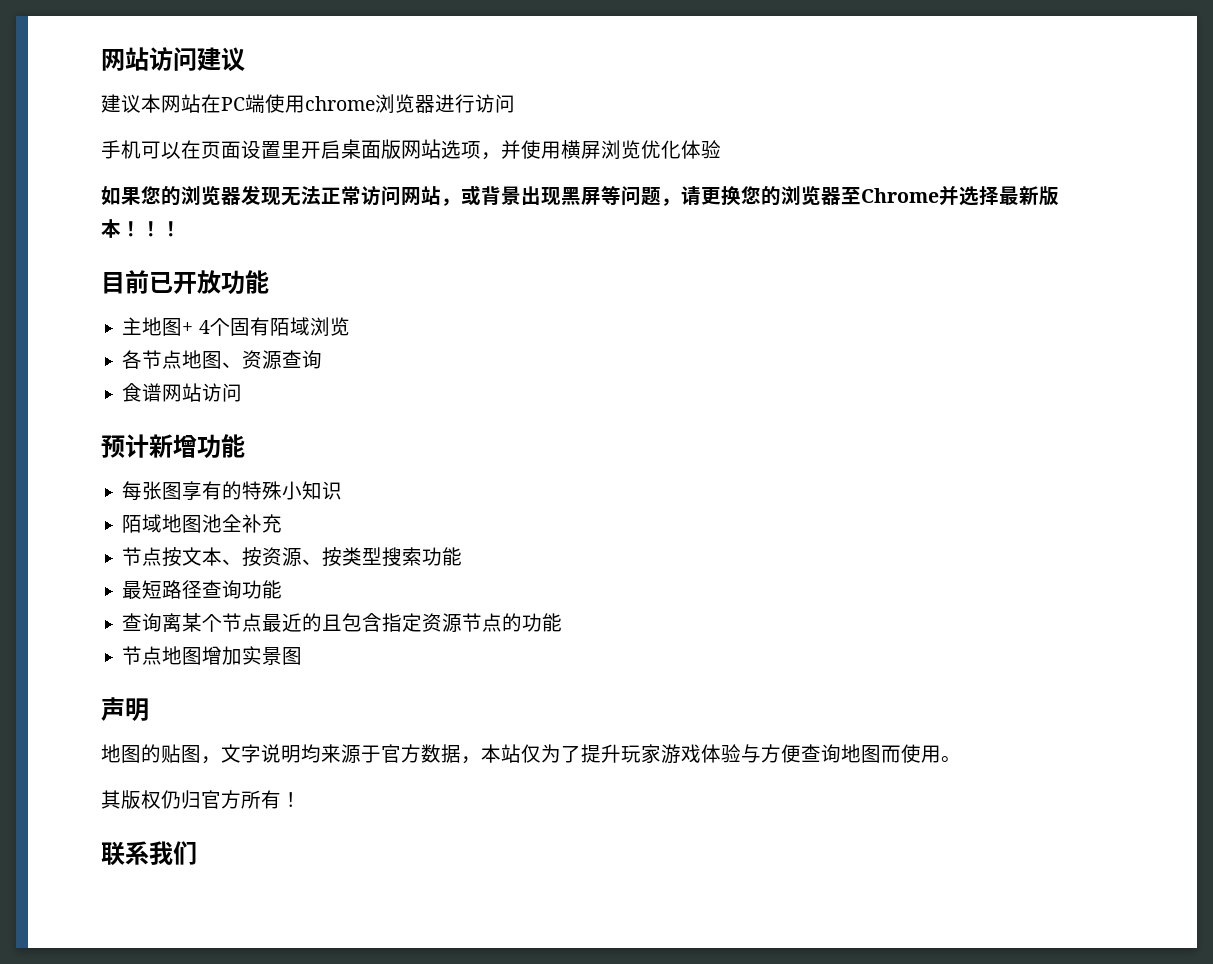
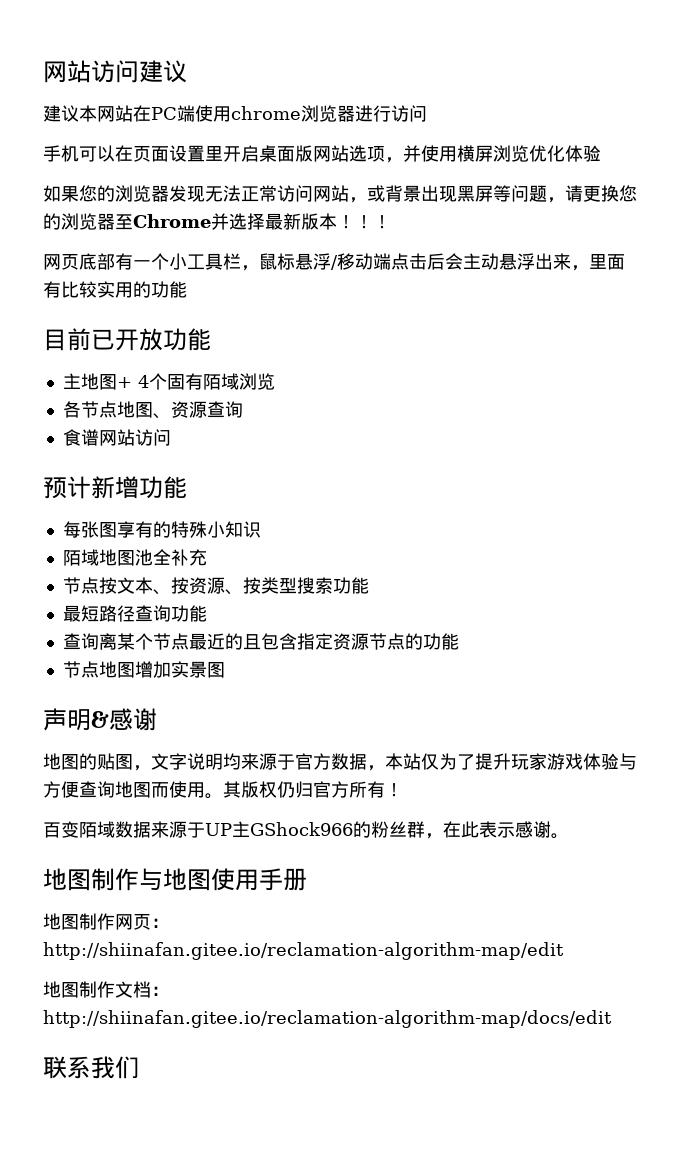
+ 网页底部有一个小工具栏，鼠标悬浮/移动端点击后会主动悬浮出来，里面有比较实用的功能
- 声明
+ 声明&感谢
- 地图的贴图，文字说明均来源于官方数据，本站仅为了提升玩家游戏体验与方便查询地图而使用。
- 其版权仍归官方所有！
+ 地图的贴图，文字说明均来源于官方数据，本站仅为了提升玩家游戏体验与方便查询地图而使用。其版权仍归官方所有！
+ 百变陌域数据来源于UP主GShock966的粉丝群，在此表示感谢。
+ 地图制作与地图使用手册
+ 地图制作网页：http://shiinafan.gitee.io/reclamation-algorithm-map/edit
+ 地图制作文档：http://shiinafan.gitee.io/reclamation-algorithm-map/docs/edit

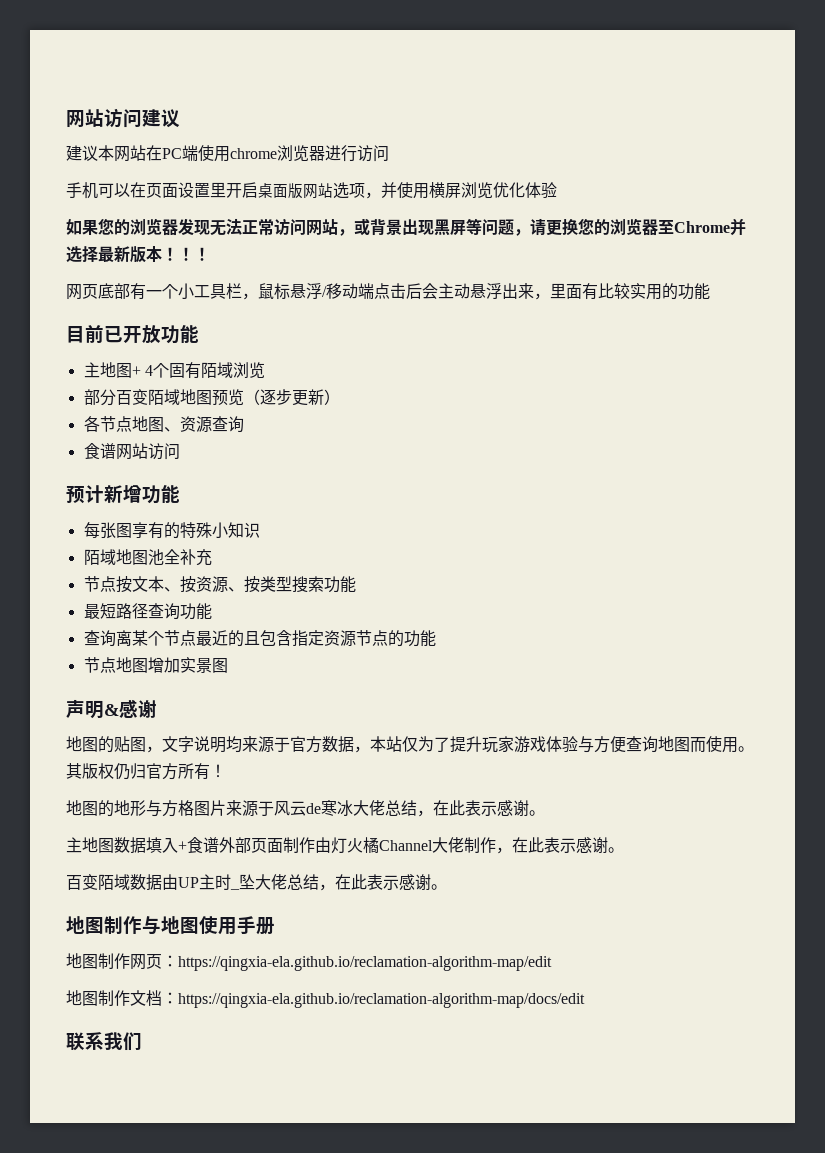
+ 部分百变陌域地图预览（逐步更新）
- 百变陌域数据来源于UP主GShock966的粉丝群，在此表示感谢。
+ 地图的地形与方格图片来源于风云de寒冰大佬总结，在此表示感谢。
+ 主地图数据填入+食谱外部页面制作由灯火橘Channel大佬制作，在此表示感谢。
+ 百变陌域数据由UP主时_坠大佬总结，在此表示感谢。
- 地图制作网页：http://shiinafan.gitee.io/reclamation-algorithm-map/edit
+ 地图制作网页：https://qingxia-ela.github.io/reclamation-algorithm-map/edit
- 地图制作文档：http://shiinafan.gitee.io/reclamation-algorithm-map/docs/edit
+ 地图制作文档：https://qingxia-ela.github.io/reclamation-algorithm-map/docs/edit

